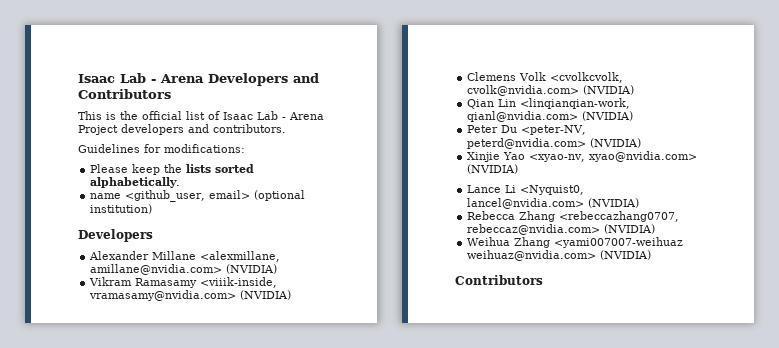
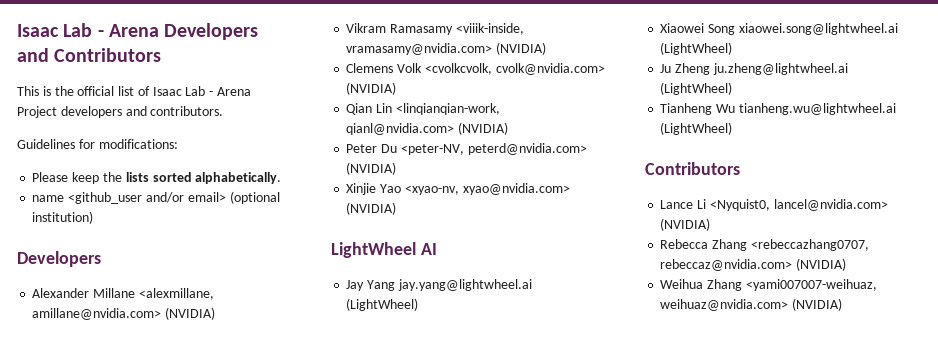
- name <github_user, email> (optional institution)
+ name <github_user and/or email> (optional institution)
+ LightWheel AI
+ Jay Yang jay.yang@lightwheel.ai (LightWheel)
+ Xiaowei Song xiaowei.song@lightwheel.ai (LightWheel)
+ Ju Zheng ju.zheng@lightwheel.ai (LightWheel)
+ Tianheng Wu tianheng.wu@lightwheel.ai (LightWheel)
+ Contributors
- Weihua Zhang <yami007007-weihuaz weihuaz@nvidia.com> (NVIDIA)
- Contributors
+ Weihua Zhang <yami007007-weihuaz, weihuaz@nvidia.com> (NVIDIA)

